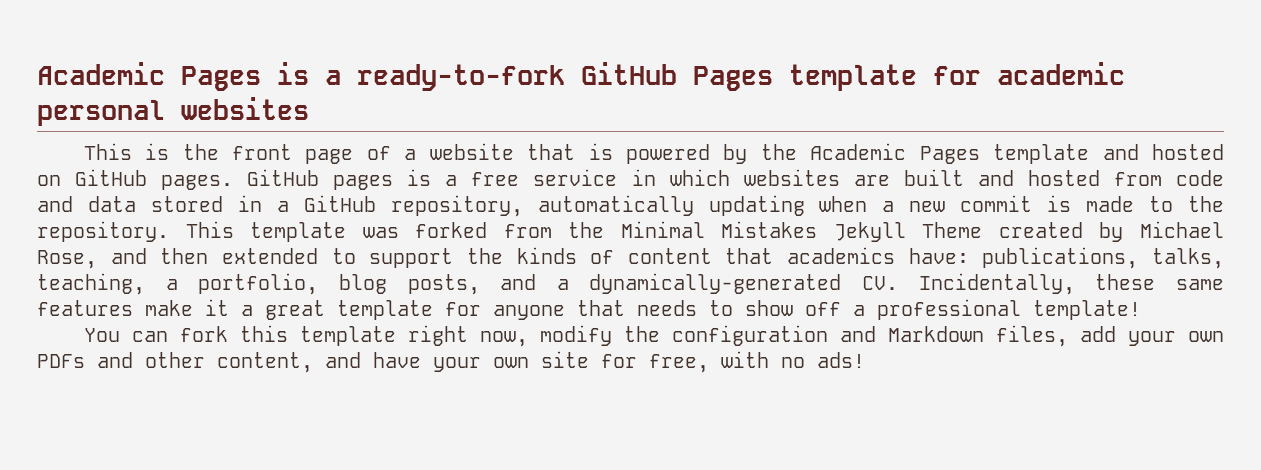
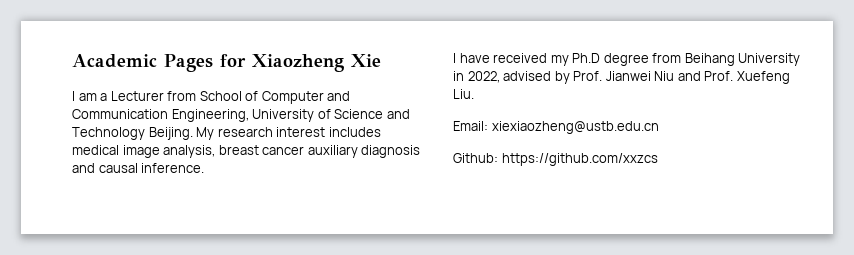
- Academic Pages is a ready-to-fork GitHub Pages template for academic personal websites
- This is the front page of a website that is powered by the Academic Pages template and hosted on GitHub pages. GitHub pages is a free service in which websites are built and hosted from code and data stored in a GitHub repository, automatically updating when a new commit is made to the repository. This template was forked from the Minimal Mistakes Jekyll Theme created by Michael Rose, and then extended to support the kinds of content that academics have: publications, talks, teaching, a portfolio, blog posts, and a dynamically-generated CV. Incidentally, these same features make it a great template for anyone that needs to show off a professional template!
- You can fork this template right now, modify the configuration and Markdown files, add your own PDFs and other content, and have your own site for free, with no ads!
+ Academic Pages for Xiaozheng Xie
+ I am a Lecturer from School of Computer and Communication Engineering, University of Science and Technology Beijing. My research interest includes medical image analysis, breast cancer auxiliary diagnosis and causal inference.
+ I have received my Ph.D degree from Beihang University in 2022, advised by Prof. Jianwei Niu and Prof. Xuefeng Liu.
+ Email: xiexiaozheng@ustb.edu.cn
+ Github: https://github.com/xxzcs

